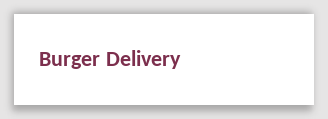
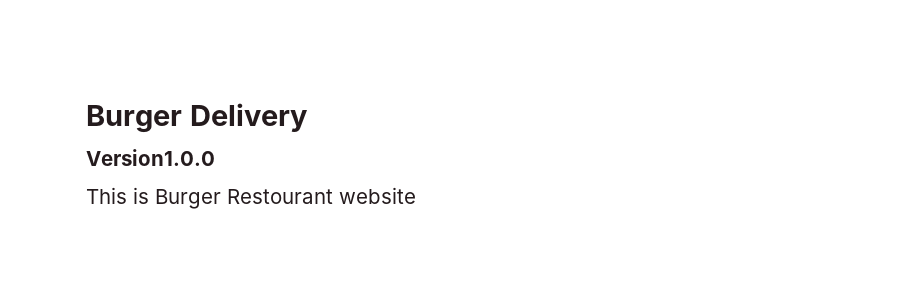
+ Version1.0.0
+ This is Burger Restourant website

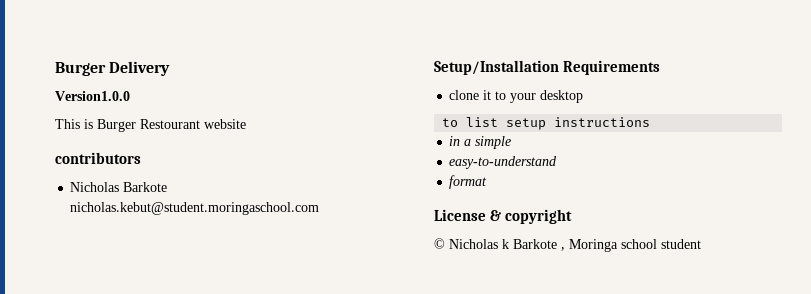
+ contributors
+ Nicholas Barkote nicholas.kebut@student.moringaschool.com
+ Setup/Installation Requirements
+ clone it to your desktop
+ to list setup instructions
+ in a simple
+ easy-to-understand
+ format
+ License & copyright
+ © Nicholas k Barkote , Moringa school student

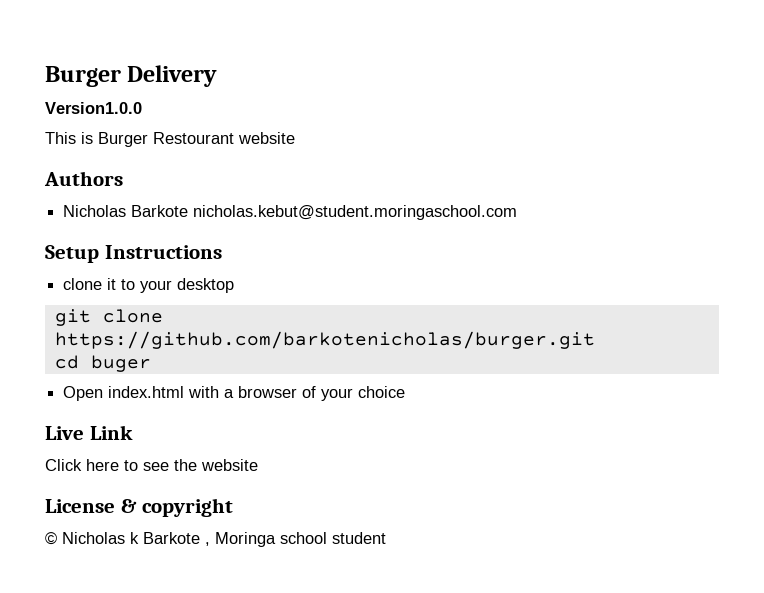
- contributors
+ Authors
- Setup/Installation Requirements
+ Setup Instructions
- to list setup instructions
- in a simple
- easy-to-understand
- format
+ git clone https://github.com/barkotenicholas/burger.git
+ cd buger
+ Open index.html with a browser of your choice
+ Live Link
+ Click here to see the website

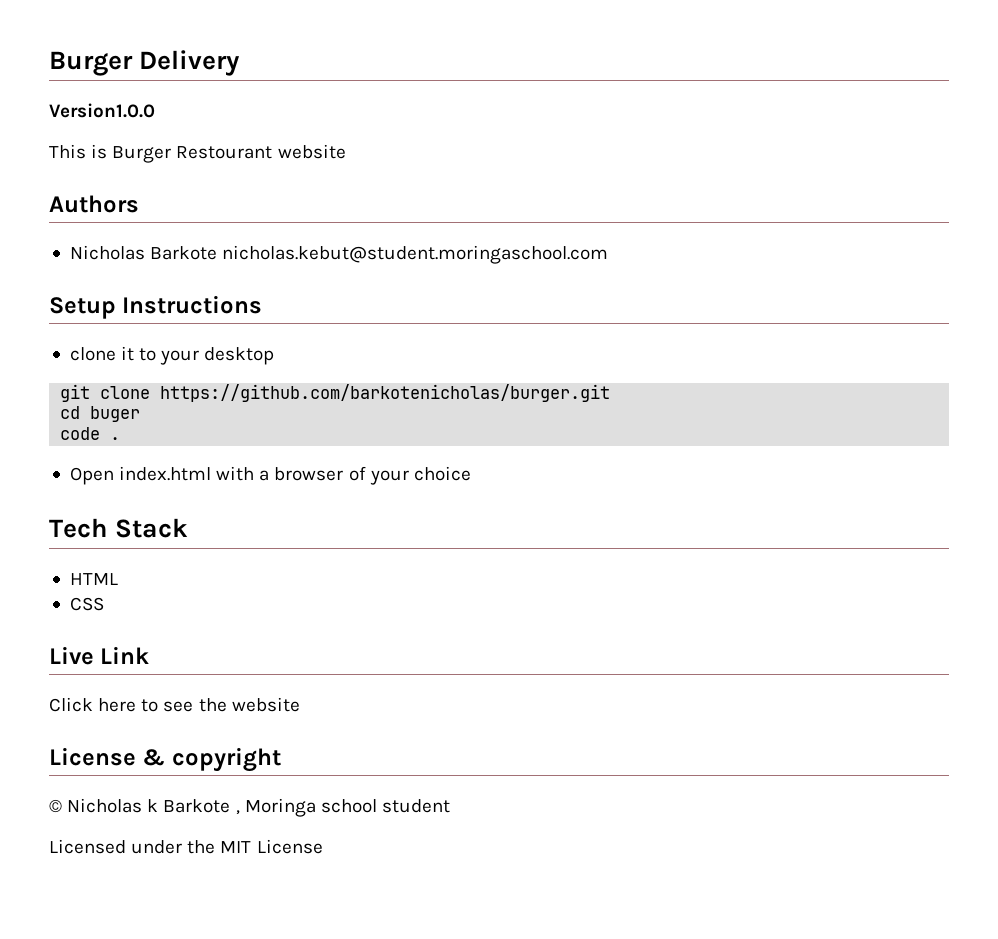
+ code .
+ Tech Stack
+ HTML
+ CSS
+ Licensed under the MIT License

